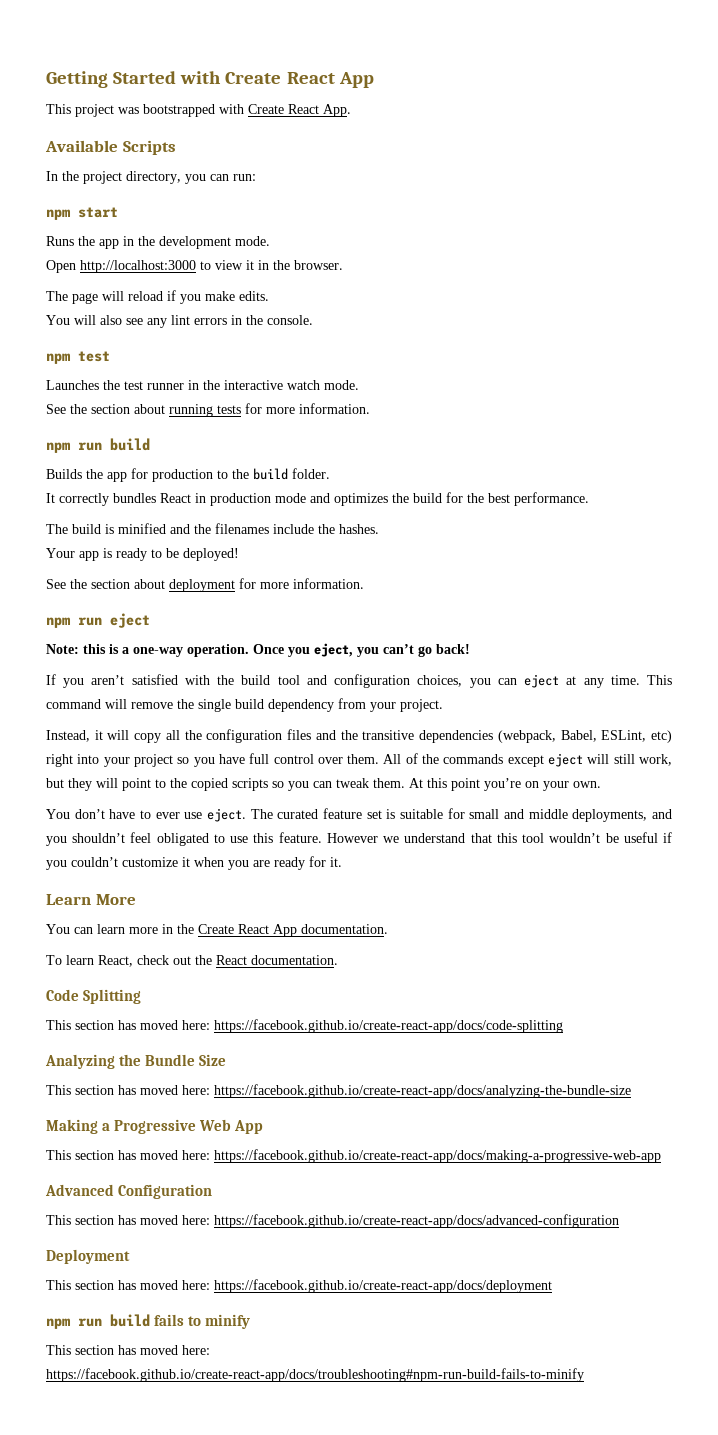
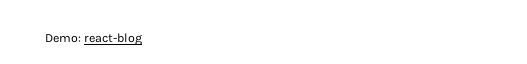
- Getting Started with Create React App
- This project was bootstrapped with Create React App.
- Available Scripts
- In the project directory, you can run:
- npm start
- Runs the app in the development mode.
- Open http://localhost:3000 to view it in the browser.
- The page will reload if you make edits.
- You will also see any lint errors in the console.
- npm test
- Launches the test runner in the interactive watch mode.
- See the section about running tests for more information.
- npm run build
- Builds the app for production to the build folder.
- It correctly bundles React in production mode and optimizes the build for the best performance.
- The build is minified and the filenames include the hashes.
- Your app is ready to be deployed!
- See the section about deployment for more information.
- npm run eject
- Note: this is a one-way operation. Once you eject, you can’t go back!
- If you aren’t satisfied with the build tool and configuration choices, you can eject at any time. This command will remove the single build dependency from your project.
- Instead, it will copy all the configuration files and the transitive dependencies (webpack, Babel, ESLint, etc) right into your project so you have full control over them. All of the commands except eject will still work, but they will point to the copied scripts so you can tweak them. At this point you’re on your own.
- You don’t have to ever use eject. The curated feature set is suitable for small and middle deployments, and you shouldn’t feel obligated to use this feature. However we understand that this tool wouldn’t be useful if you couldn’t customize it when you are ready for it.
- Learn More
- You can learn more in the Create React App documentation.
- To learn React, check out the React documentation.
- Code Splitting
- This section has moved here: https://facebook.github.io/create-react-app/docs/code-splitting
- Analyzing the Bundle Size
- This section has moved here: https://facebook.github.io/create-react-app/docs/analyzing-the-bundle-size
- Making a Progressive Web App
- This section has moved here: https://facebook.github.io/create-react-app/docs/making-a-progressive-web-app
- Advanced Configuration
- This section has moved here: https://facebook.github.io/create-react-app/docs/advanced-configuration
- Deployment
- This section has moved here: https://facebook.github.io/create-react-app/docs/deployment
- npm run build fails to minify
- This section has moved here: https://facebook.github.io/create-react-app/docs/troubleshooting#npm-run-build-fails-to-minify
+ Demo: react-blog

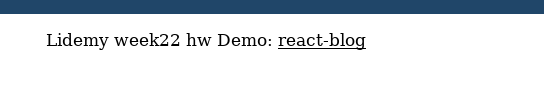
- Demo: react-blog
+ Lidemy week22 hw Demo: react-blog

